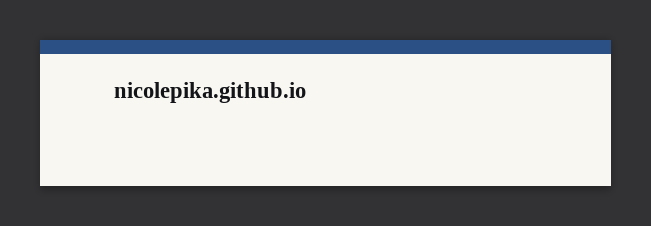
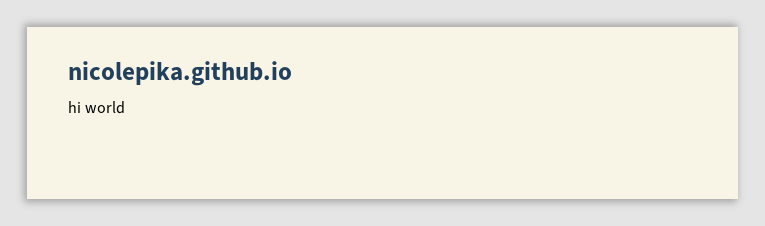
+ hi world

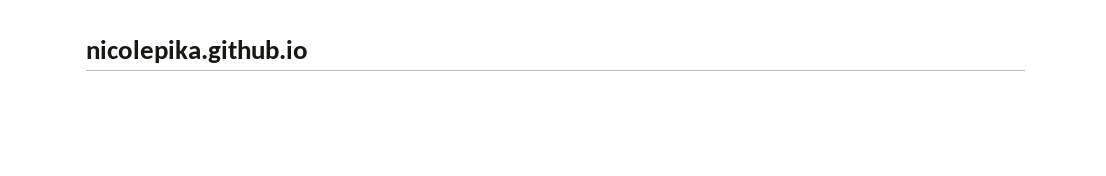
- hi world

